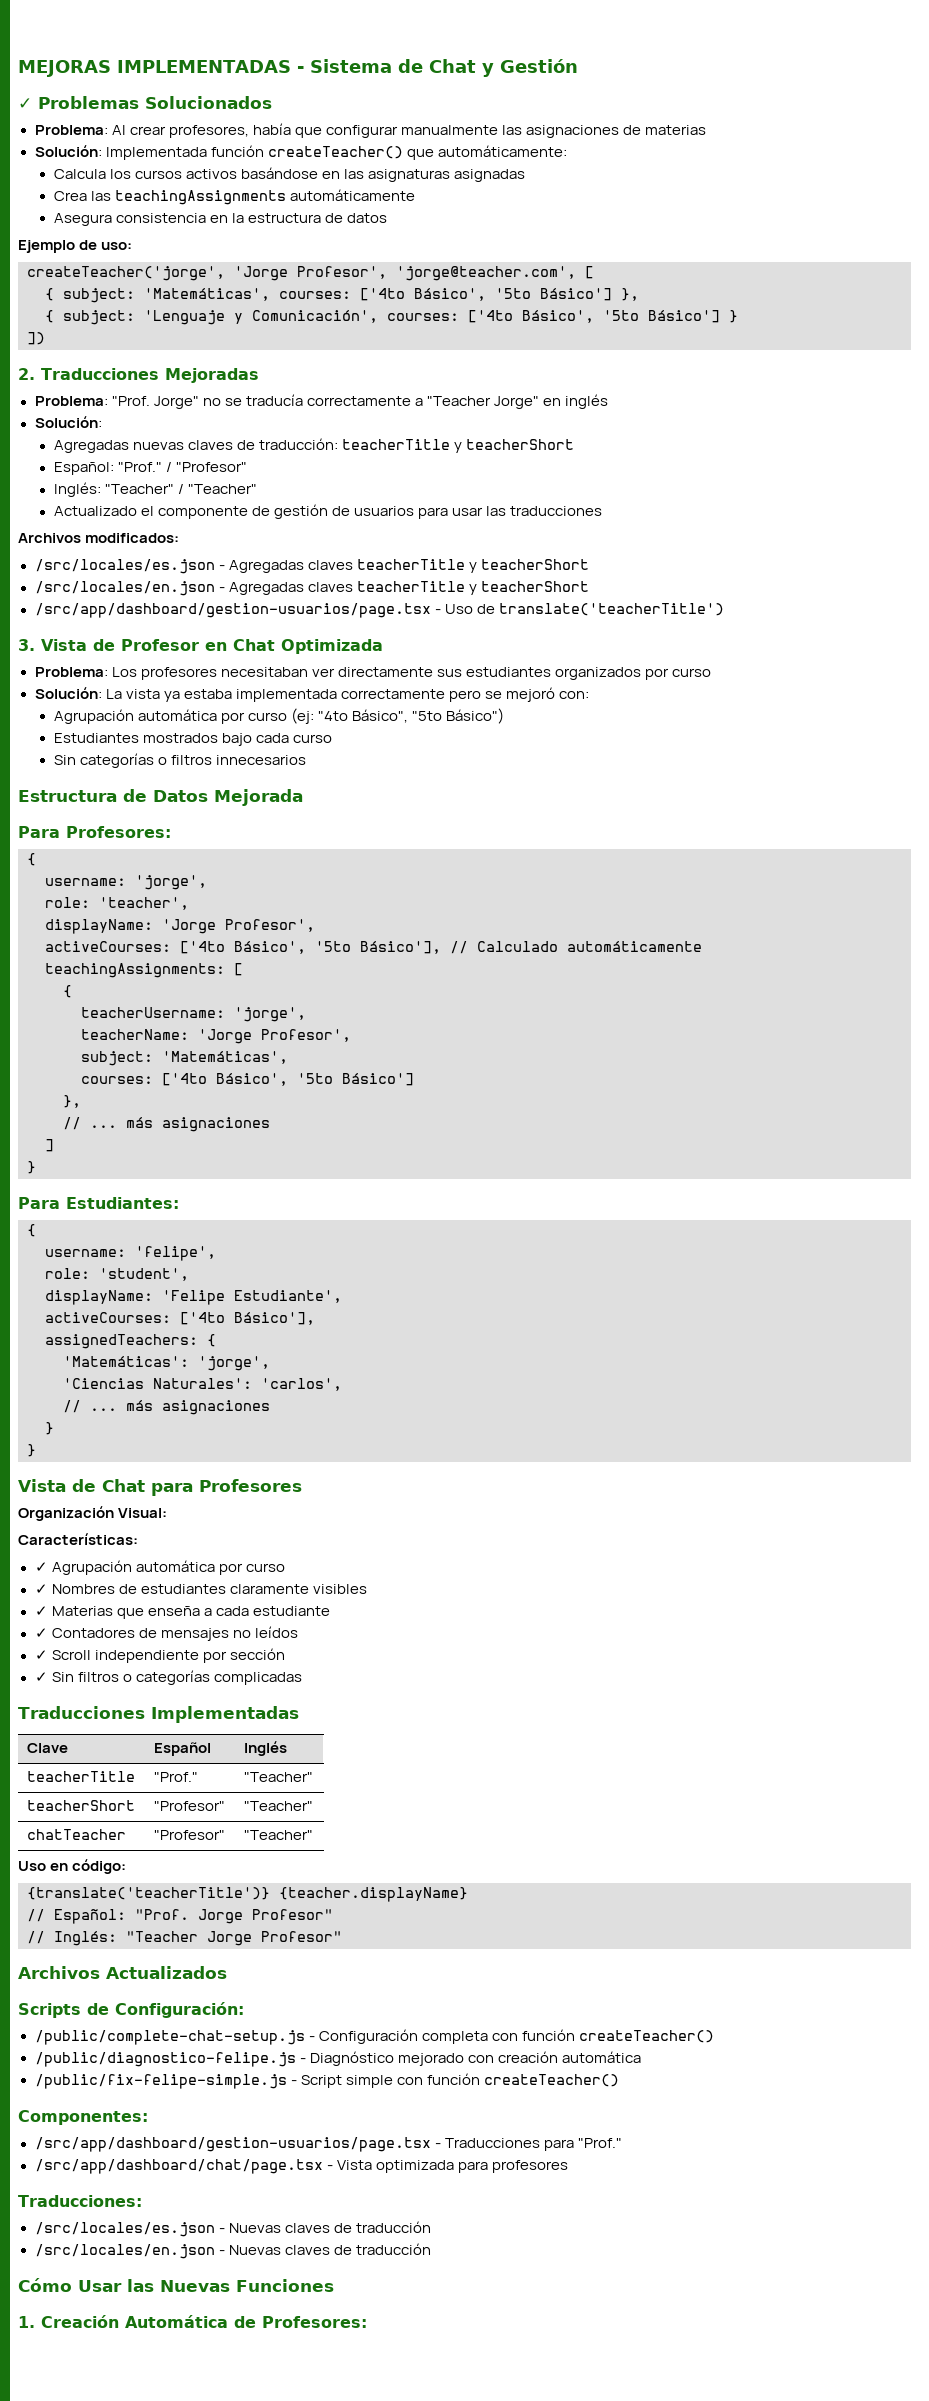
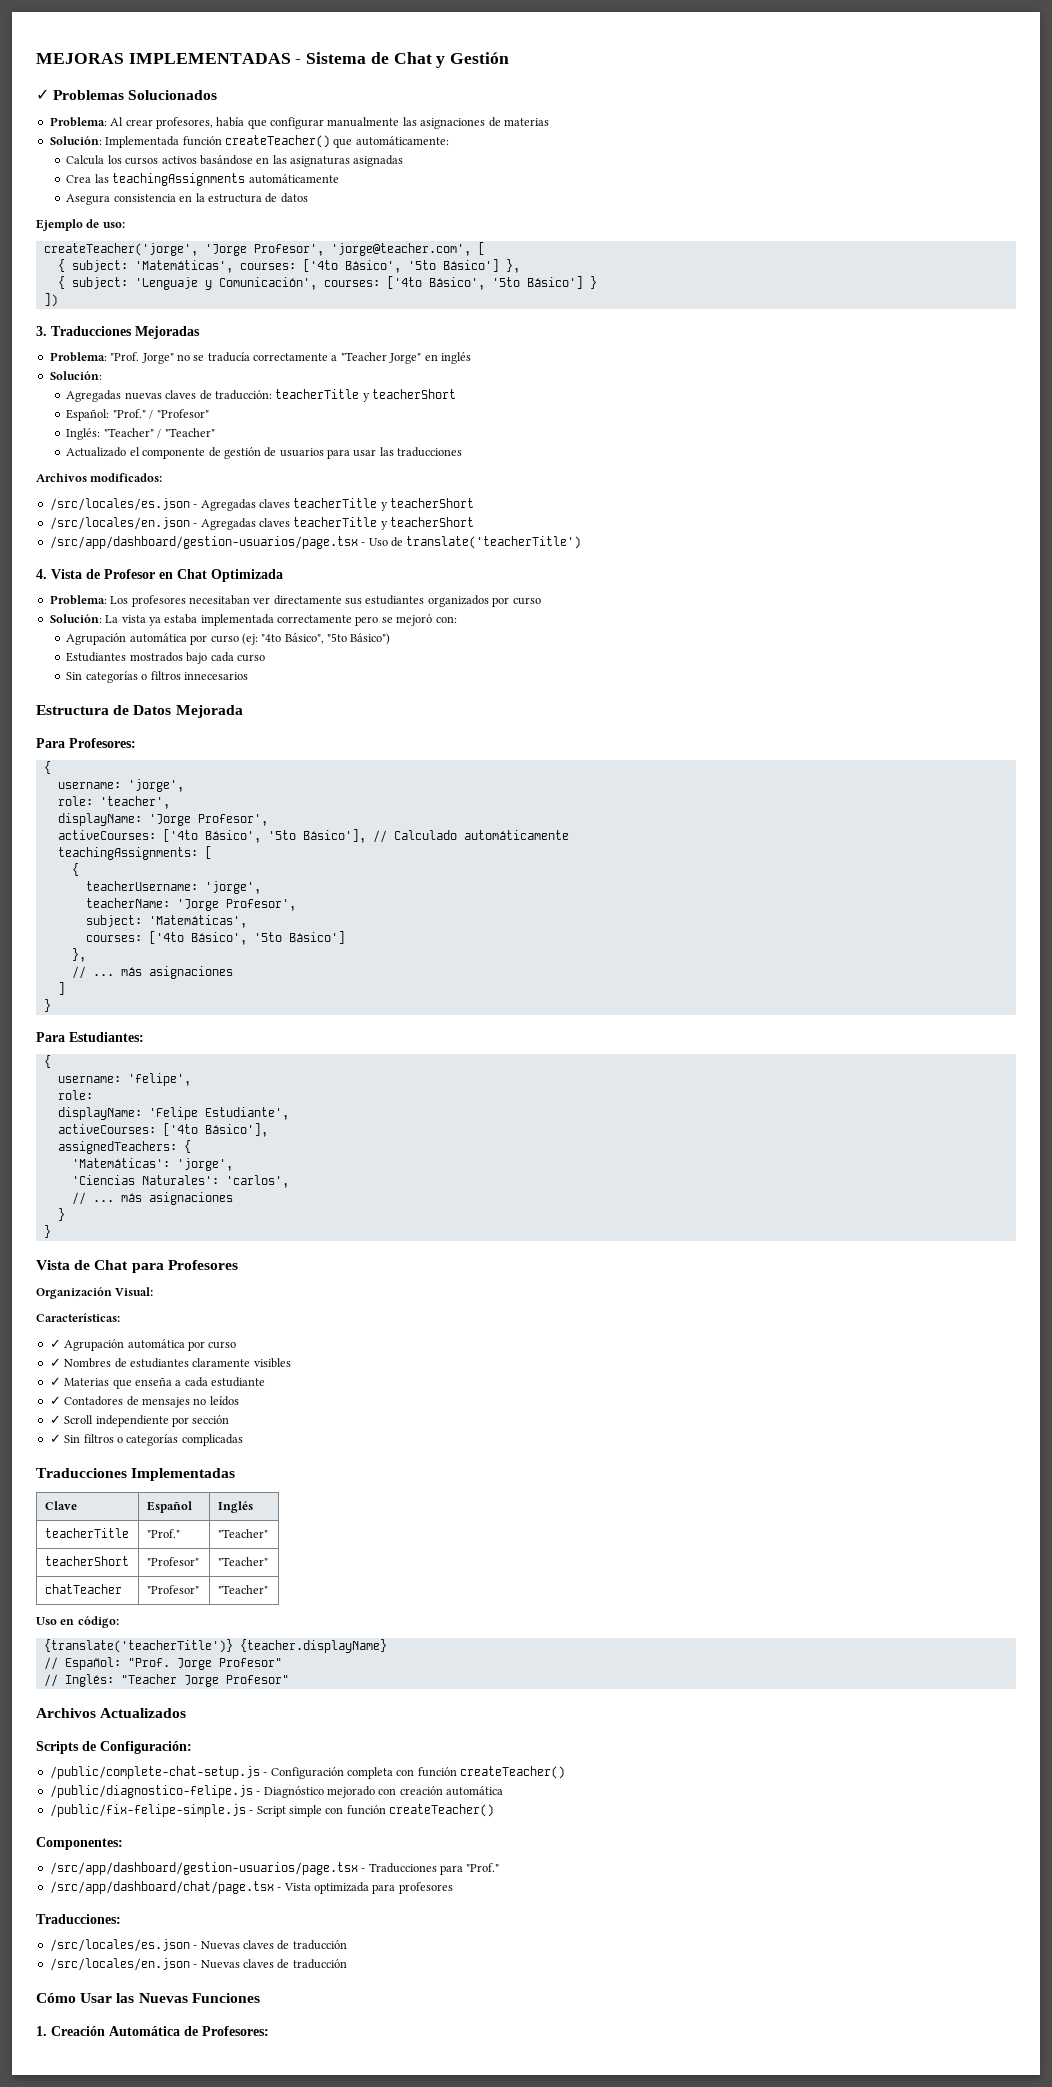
- 2. Traducciones Mejoradas
+ 3. Traducciones Mejoradas
- 3. Vista de Profesor en Chat Optimizada
+ 4. Vista de Profesor en Chat Optimizada
  username: 'felipe',
- role: 'student',
+ role:

